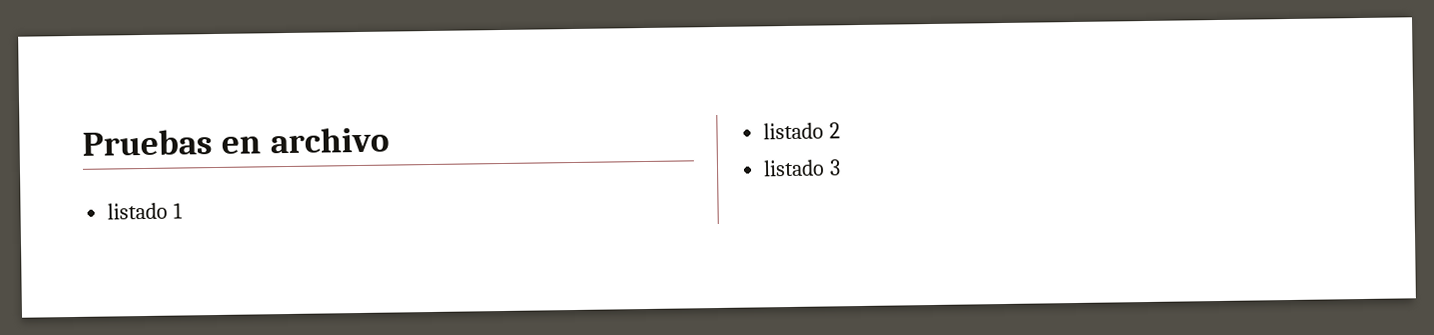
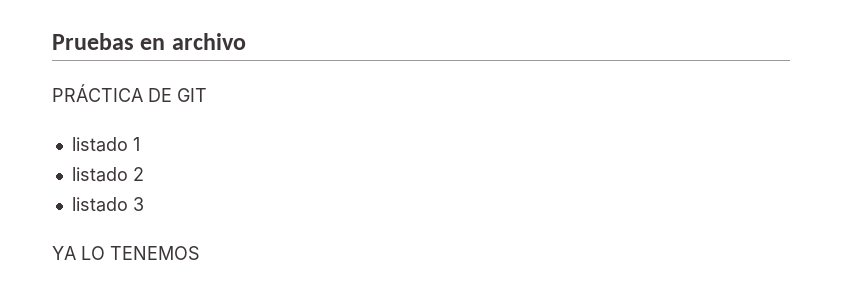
+ PRÁCTICA DE GIT
+ YA LO TENEMOS

